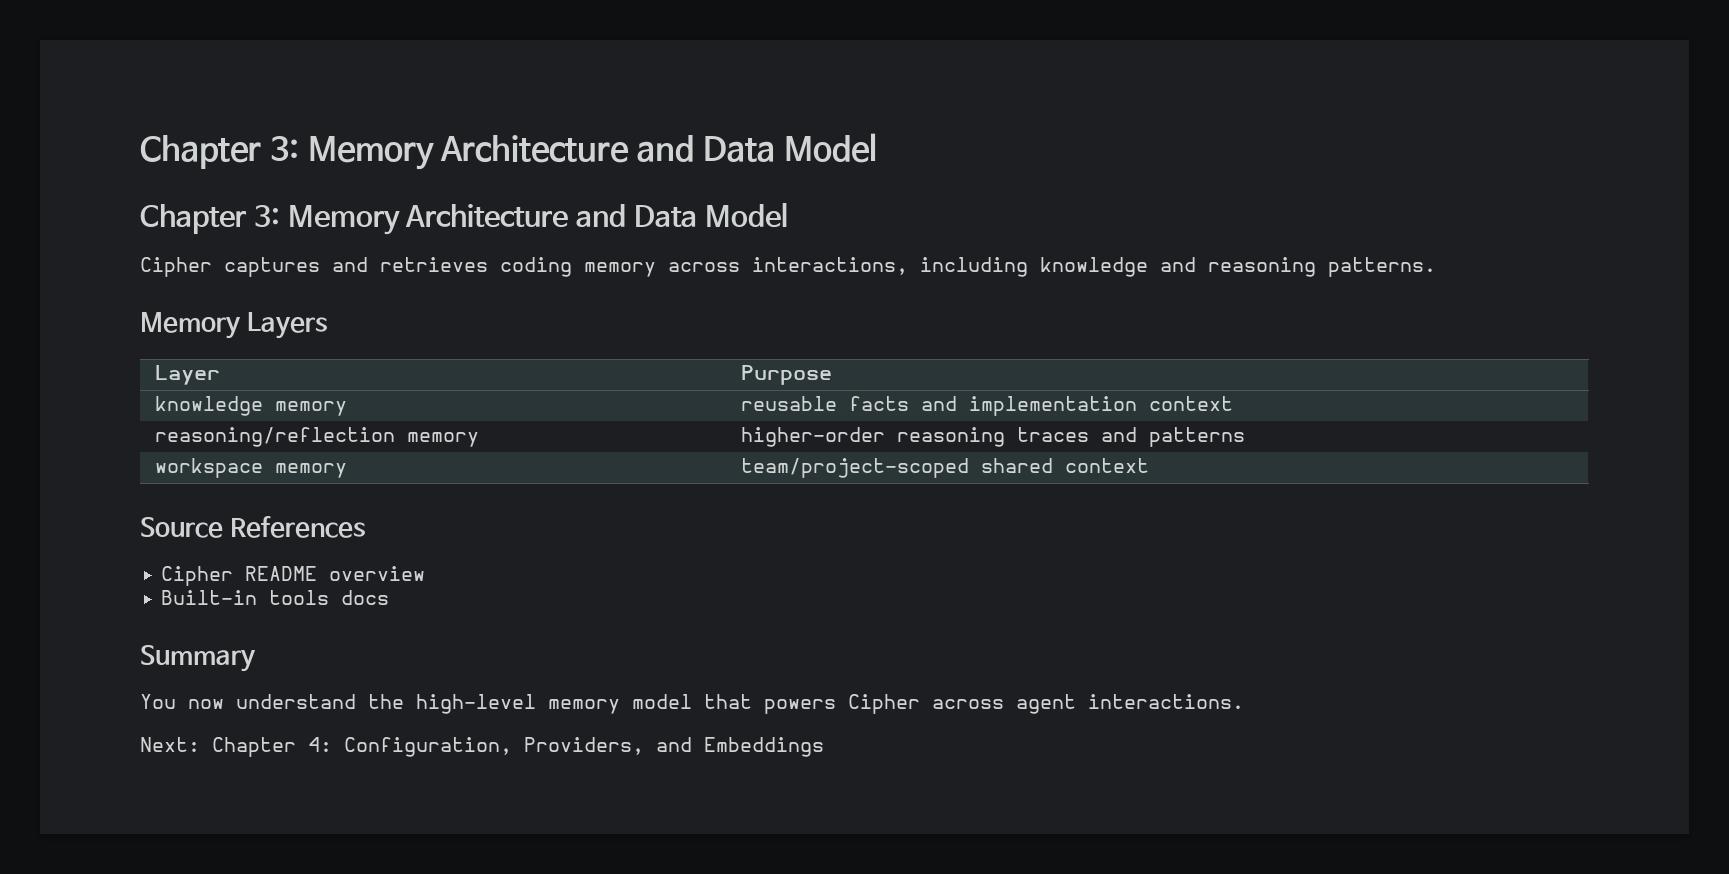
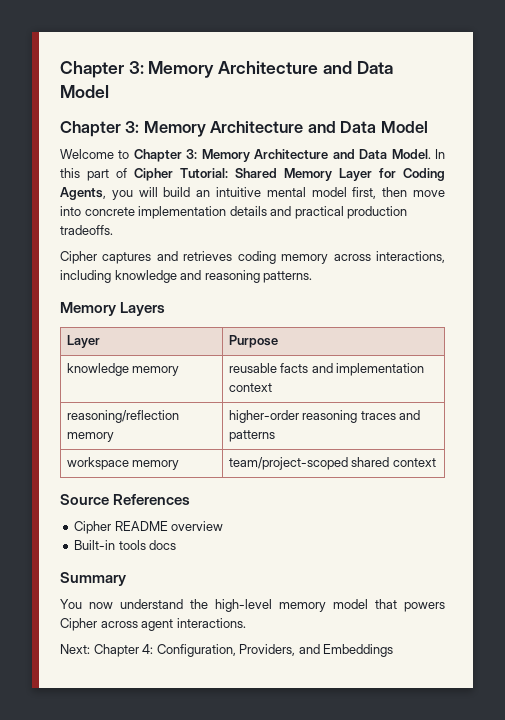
+ Welcome to Chapter 3: Memory Architecture and Data Model. In this part of Cipher Tutorial: Shared Memory Layer for Coding Agents, you will build an intuitive mental model first, then move into concrete implementation details and practical production tradeoffs.

